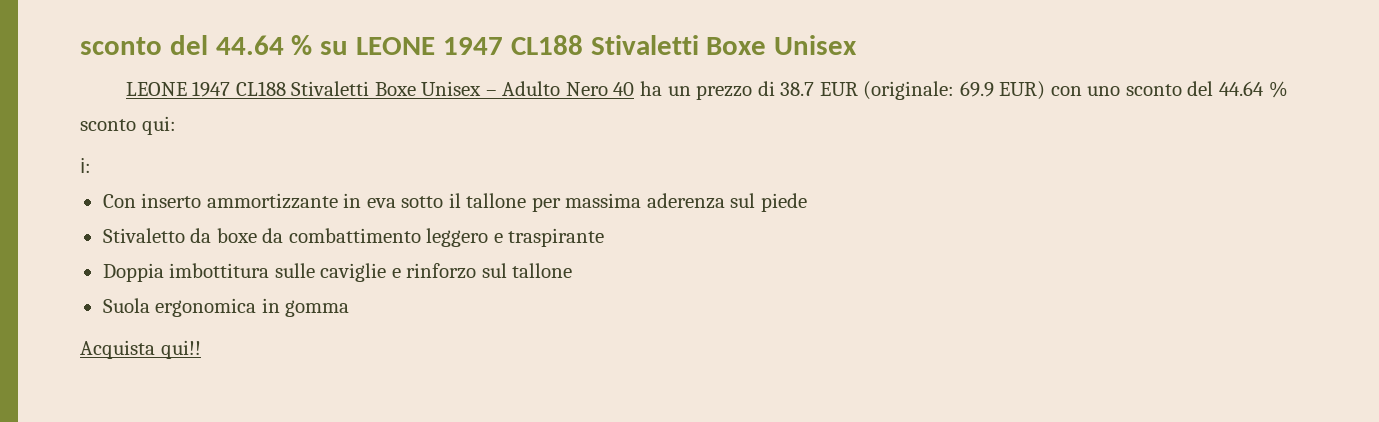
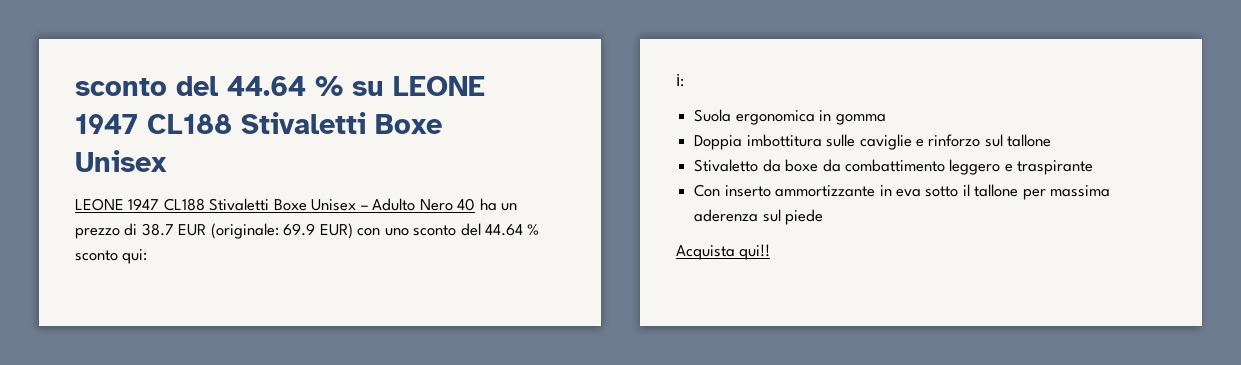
+ Suola ergonomica in gomma
+ Doppia imbottitura sulle caviglie e rinforzo sul tallone
+ Stivaletto da boxe da combattimento leggero e traspirante
- Stivaletto da boxe da combattimento leggero e traspirante
- Doppia imbottitura sulle caviglie e rinforzo sul tallone
- Suola ergonomica in gomma

